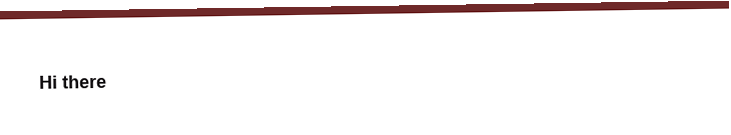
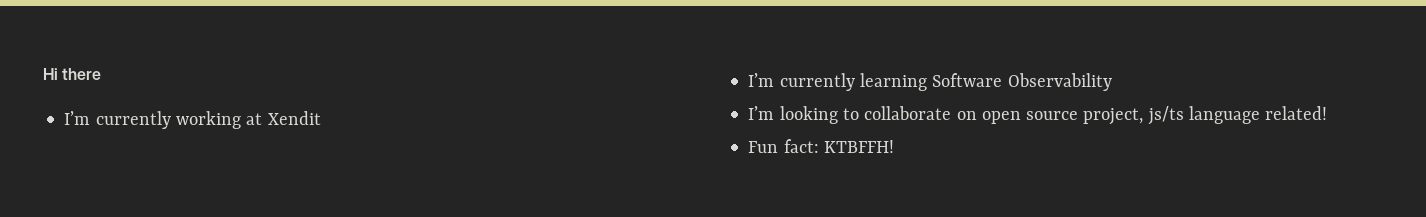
+ I’m currently working at Xendit
+ I’m currently learning Software Observability
+ I’m looking to collaborate on open source project, js/ts language related!
+ Fun fact: KTBFFH!

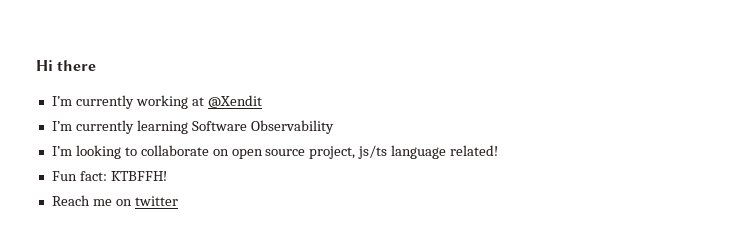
- I’m currently working at Xendit
+ I’m currently working at @Xendit
+ Reach me on twitter

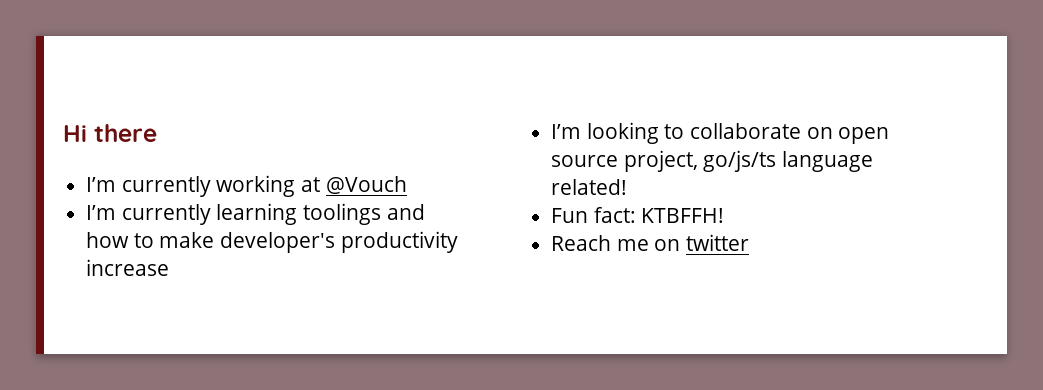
- I’m currently working at @Xendit
+ I’m currently working at @Vouch
- I’m currently learning Software Observability
+ I’m currently learning toolings and how to make developer's productivity increase
- I’m looking to collaborate on open source project, js/ts language related!
+ I’m looking to collaborate on open source project, go/js/ts language related!

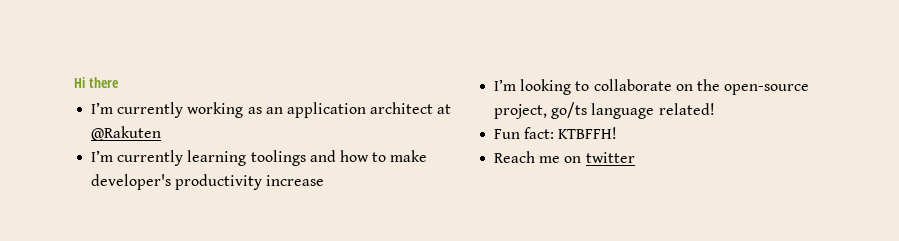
- I’m currently working at @Vouch
+ I’m currently working as an application architect at @Rakuten
- I’m looking to collaborate on open source project, go/js/ts language related!
+ I’m looking to collaborate on the open-source project, go/ts language related!

